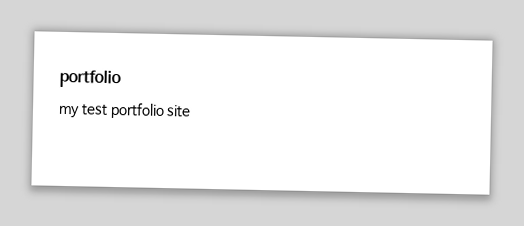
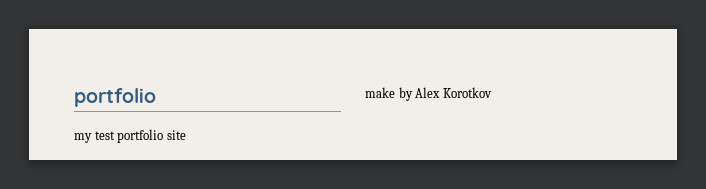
+ make by Alex Korotkov

